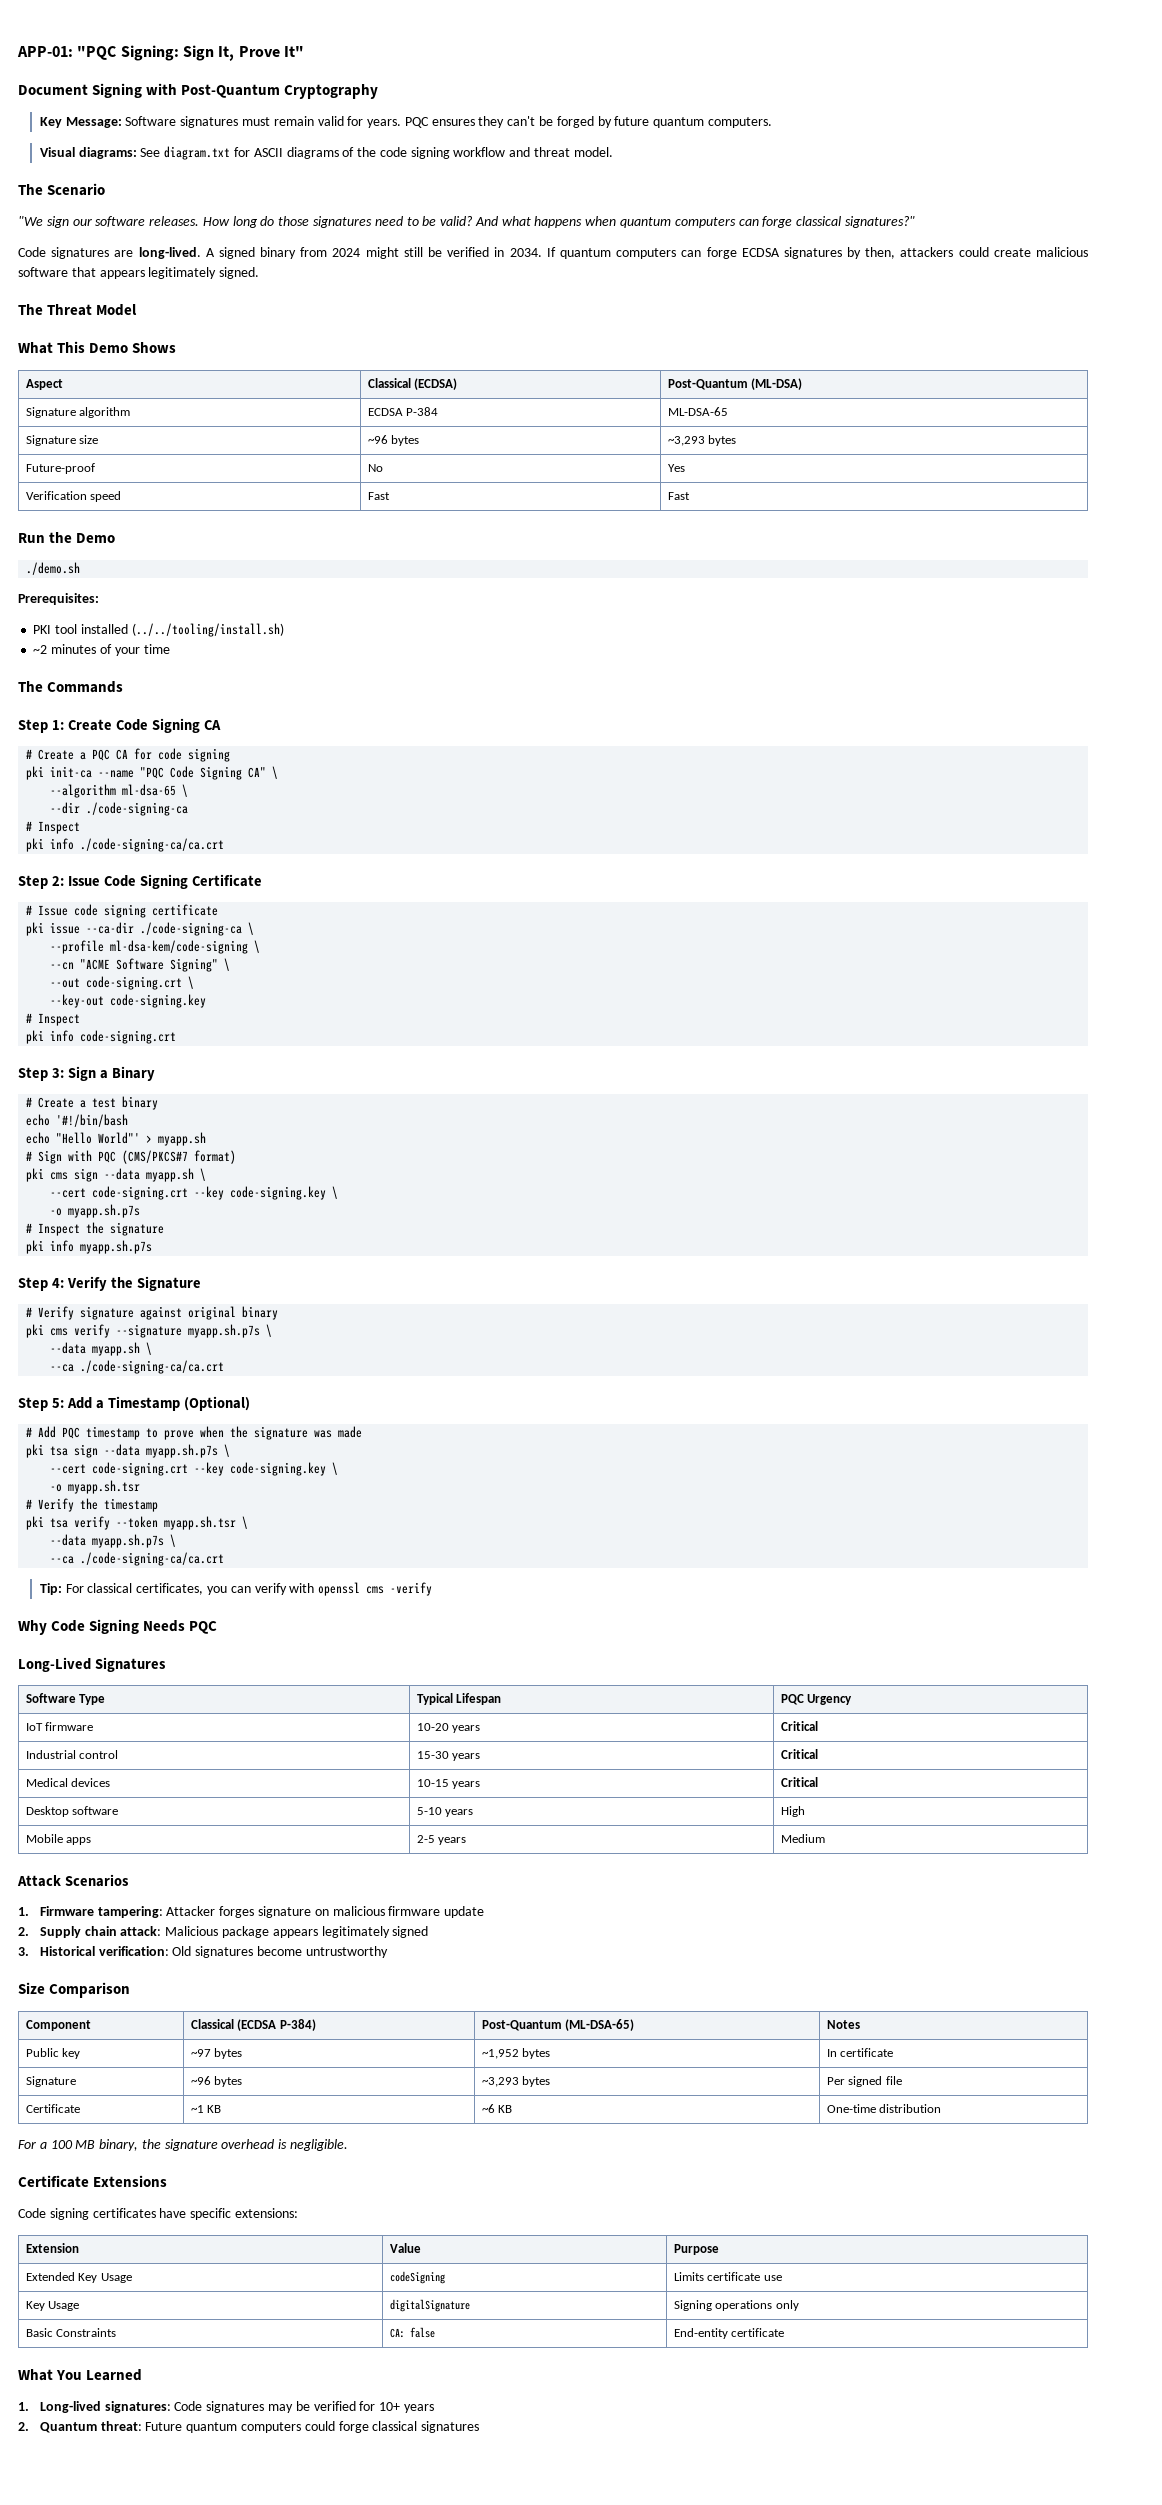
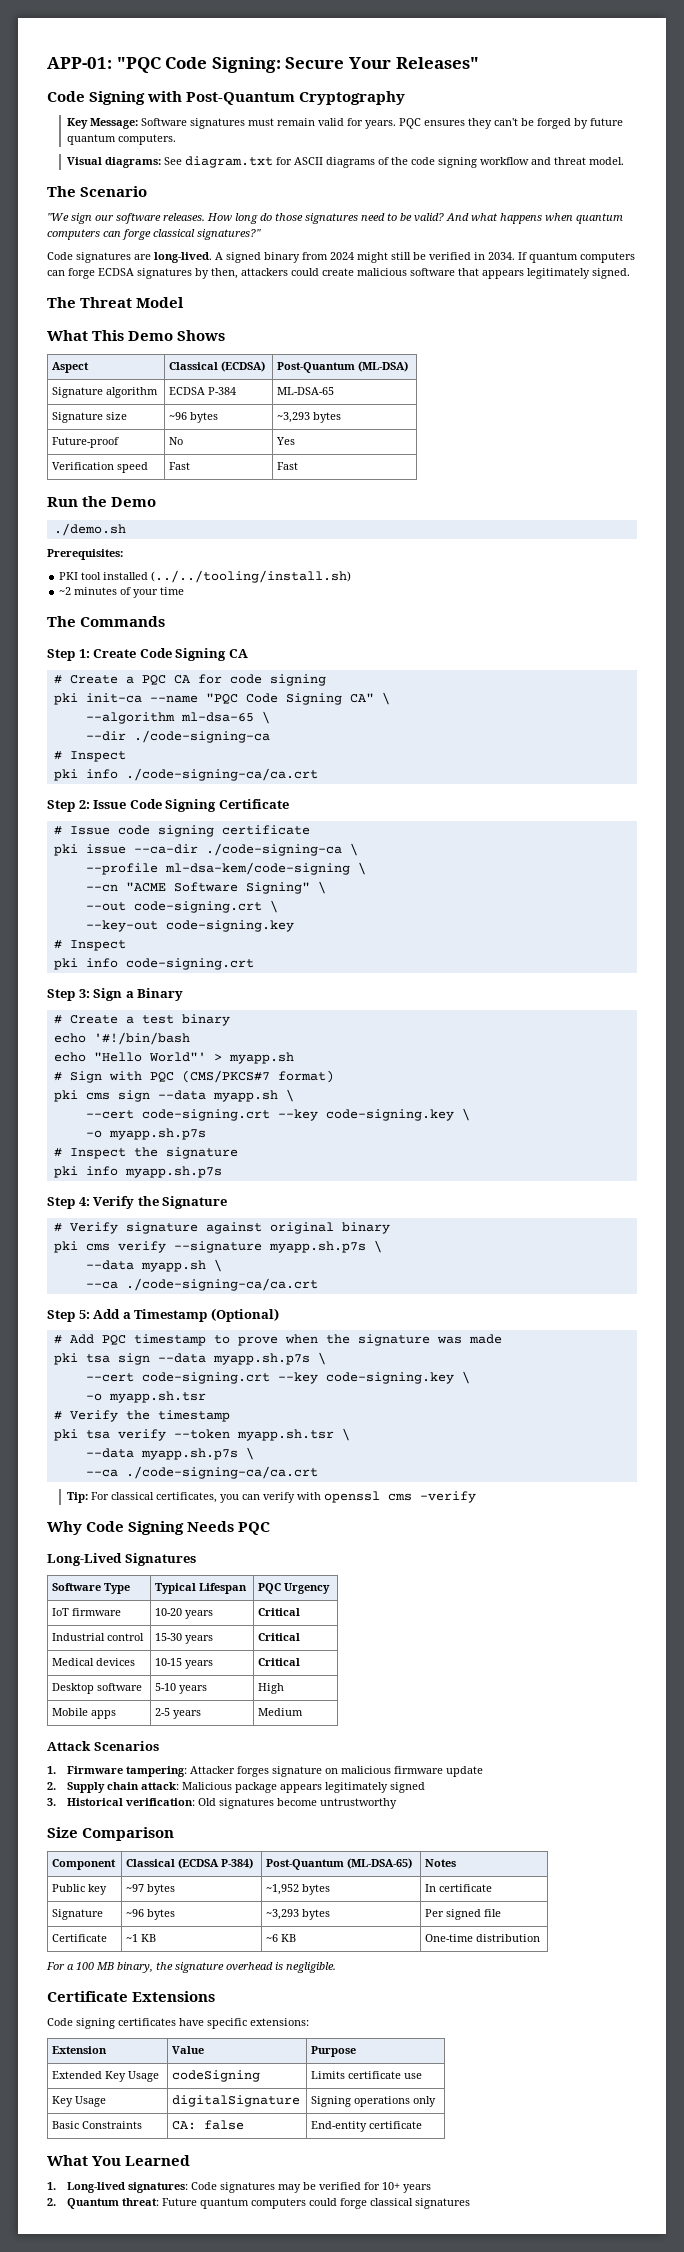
- APP-01: "PQC Signing: Sign It, Prove It"
- Document Signing with Post-Quantum Cryptography
+ APP-01: "PQC Code Signing: Secure Your Releases"
+ Code Signing with Post-Quantum Cryptography

